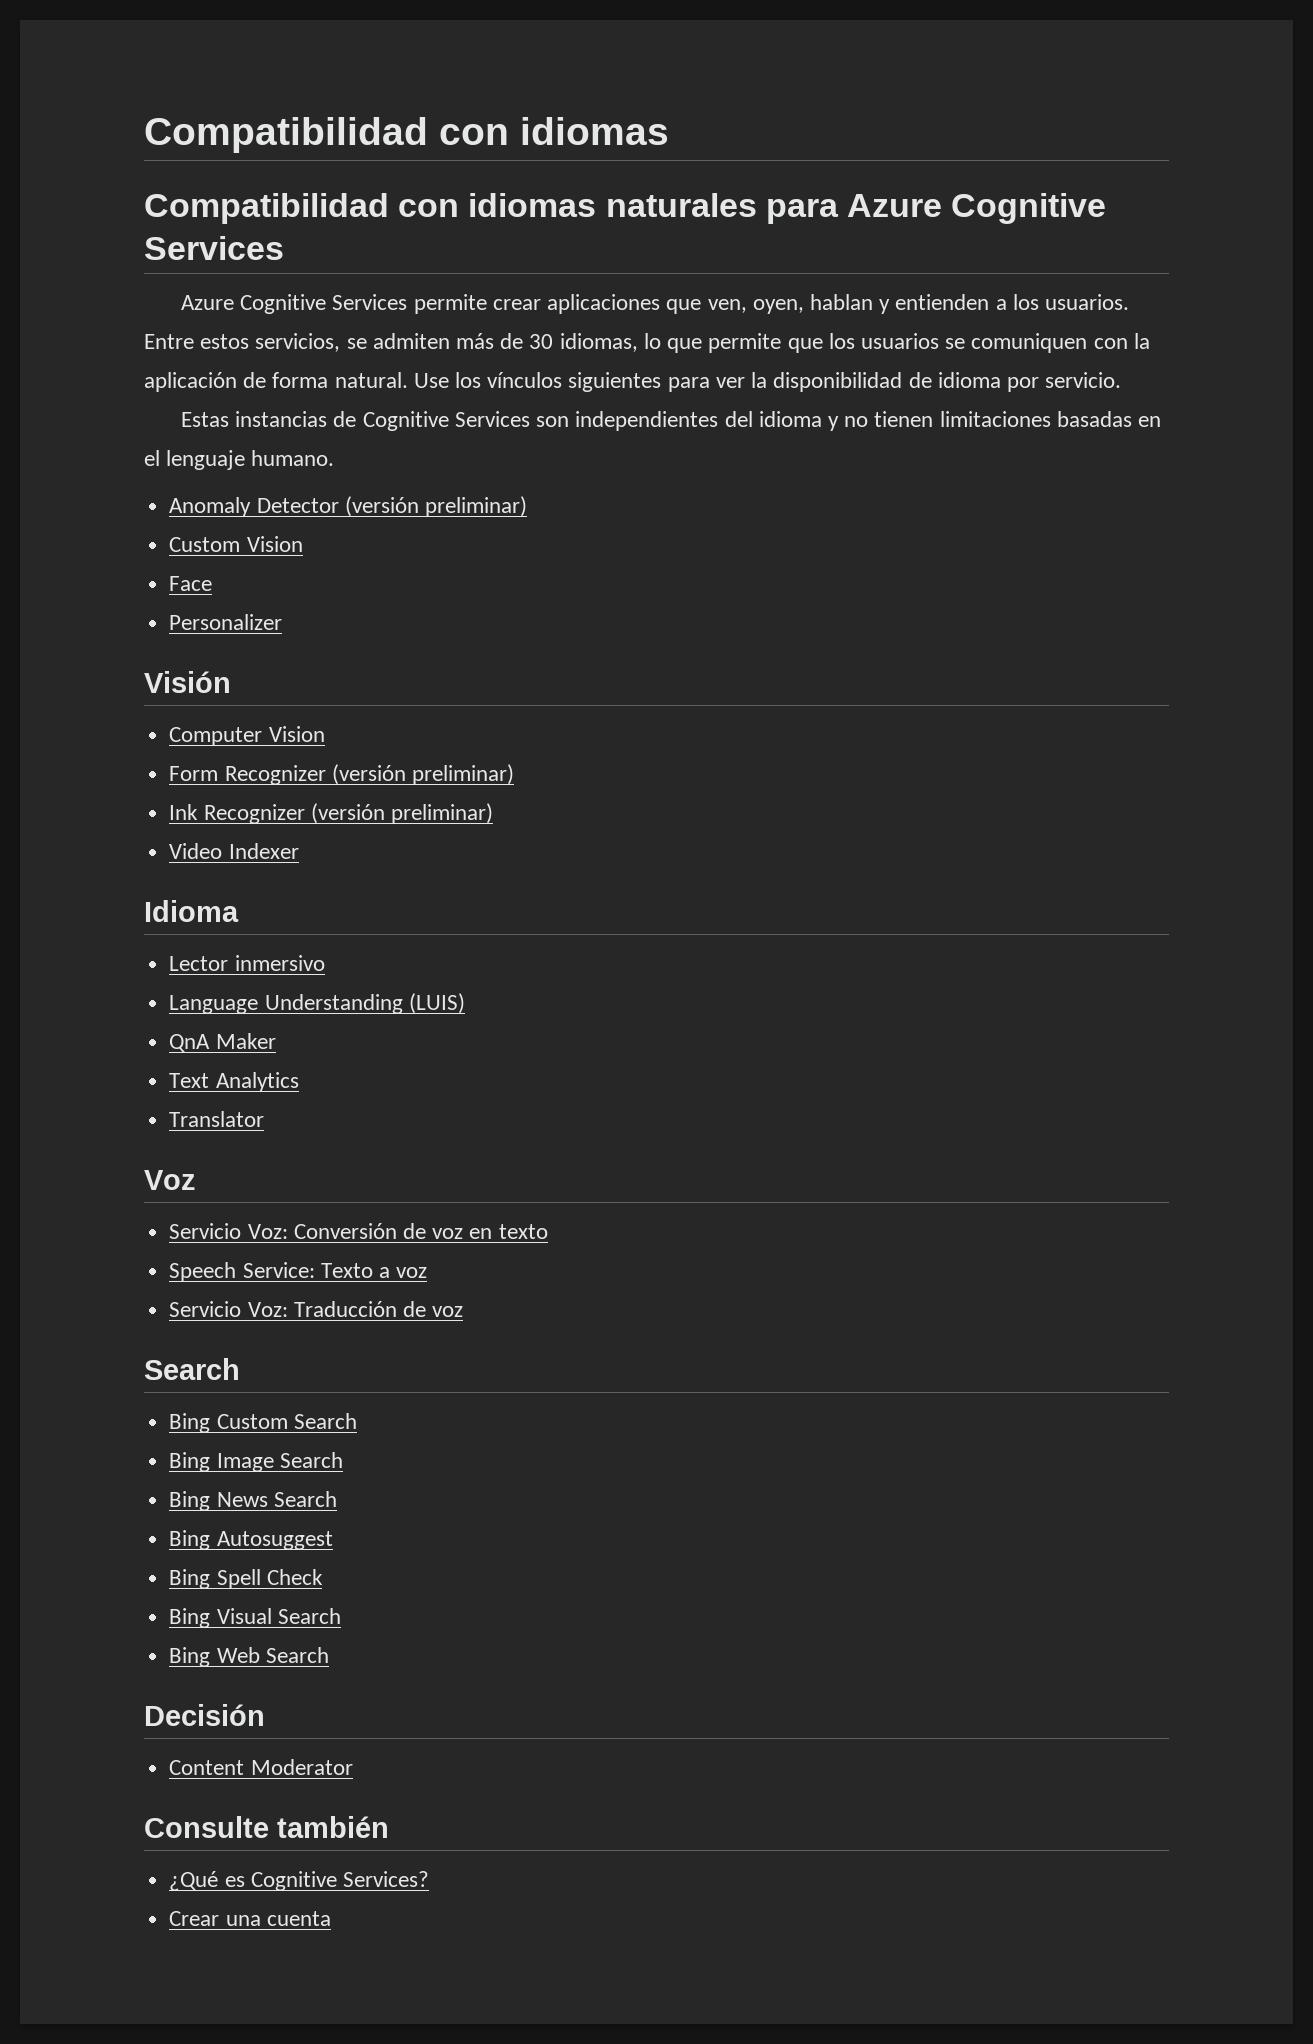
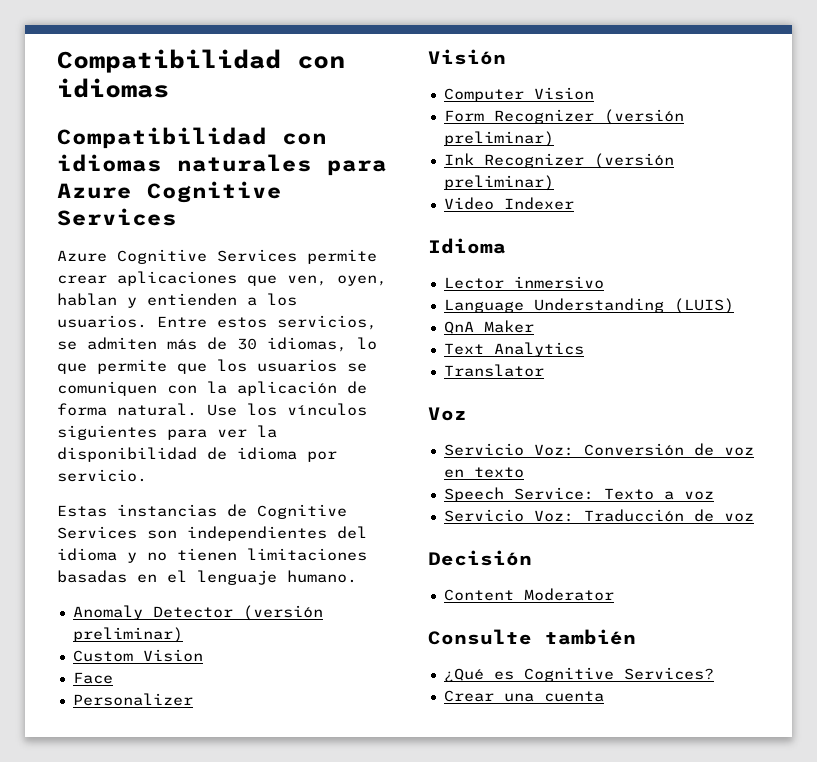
  Servicio Voz: Traducción de voz
- Search
- Bing Custom Search
- Bing Image Search
- Bing News Search
- Bing Autosuggest
- Bing Spell Check
- Bing Visual Search
- Bing Web Search

